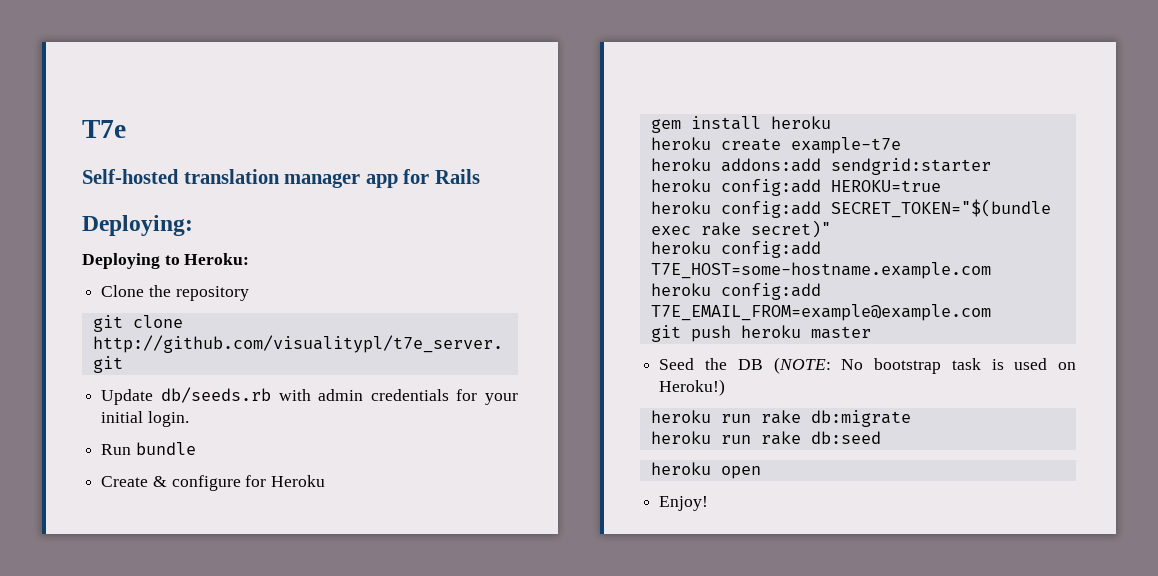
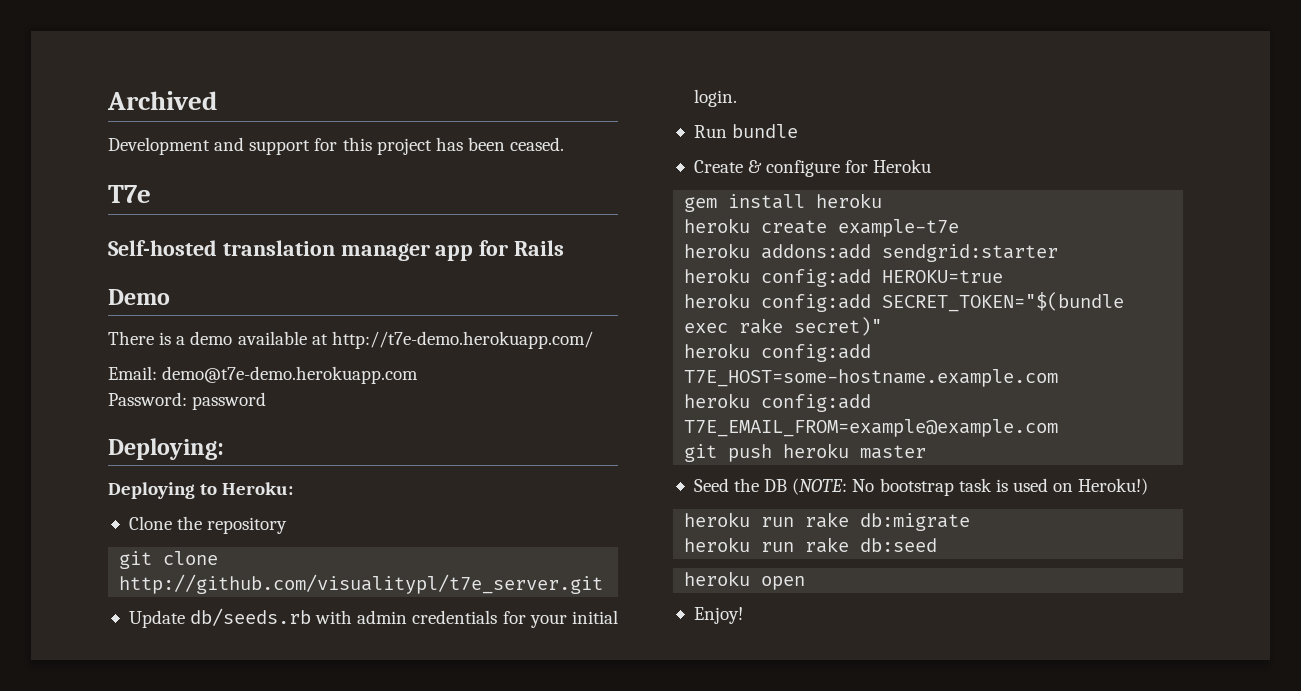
+ Archived
+ Development and support for this project has been ceased.
+ Demo
+ There is a demo available at http://t7e-demo.herokuapp.com/
+ Email: demo@t7e-demo.herokuapp.com
+ Password: password

